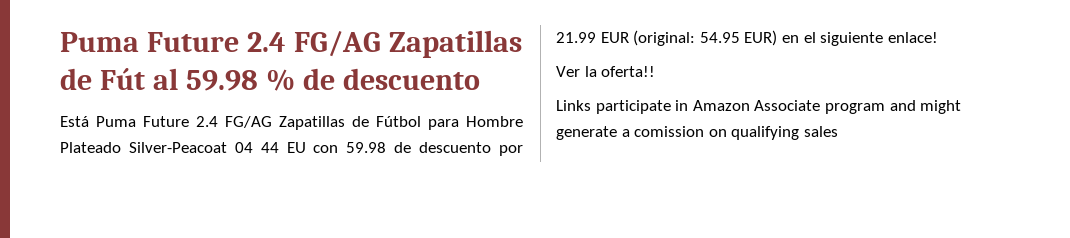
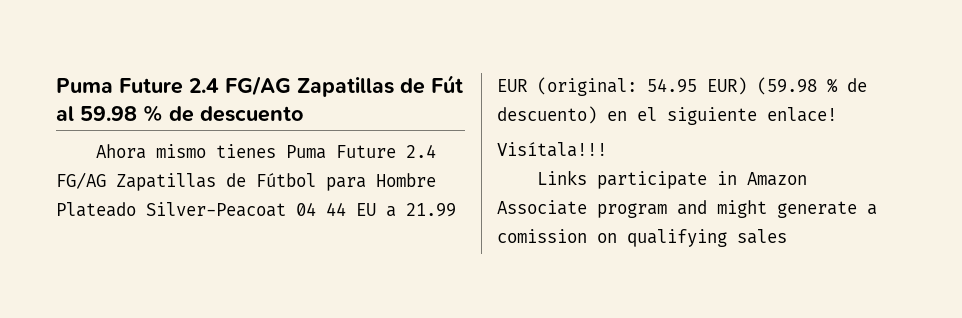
- Está Puma Future 2.4 FG/AG Zapatillas de Fútbol para Hombre Plateado Silver-Peacoat 04 44 EU con 59.98 de descuento por 21.99 EUR (original: 54.95 EUR) en el siguiente enlace!
+ Ahora mismo tienes Puma Future 2.4 FG/AG Zapatillas de Fútbol para Hombre Plateado Silver-Peacoat 04 44 EU a 21.99 EUR (original: 54.95 EUR) (59.98 % de descuento) en el siguiente enlace!
- Ver la oferta!!
+ Visítala!!!

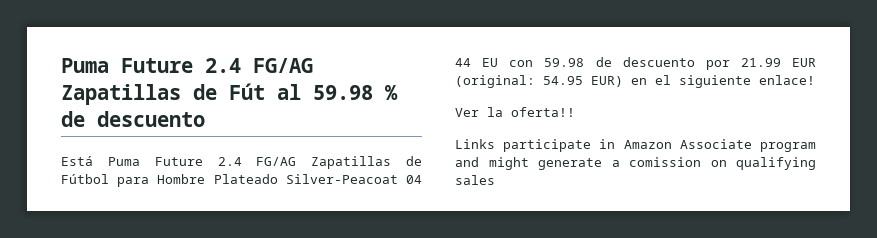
- Ahora mismo tienes Puma Future 2.4 FG/AG Zapatillas de Fútbol para Hombre Plateado Silver-Peacoat 04 44 EU a 21.99 EUR (original: 54.95 EUR) (59.98 % de descuento) en el siguiente enlace!
+ Está Puma Future 2.4 FG/AG Zapatillas de Fútbol para Hombre Plateado Silver-Peacoat 04 44 EU con 59.98 de descuento por 21.99 EUR (original: 54.95 EUR) en el siguiente enlace!
- Visítala!!!
+ Ver la oferta!!

